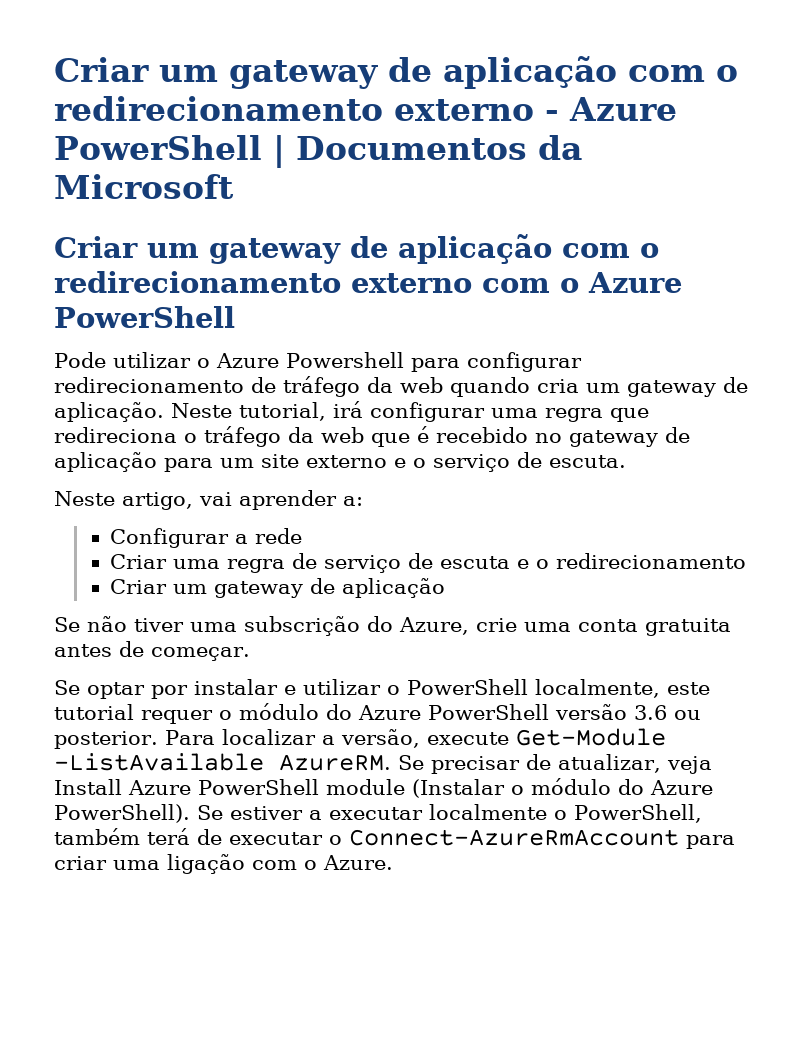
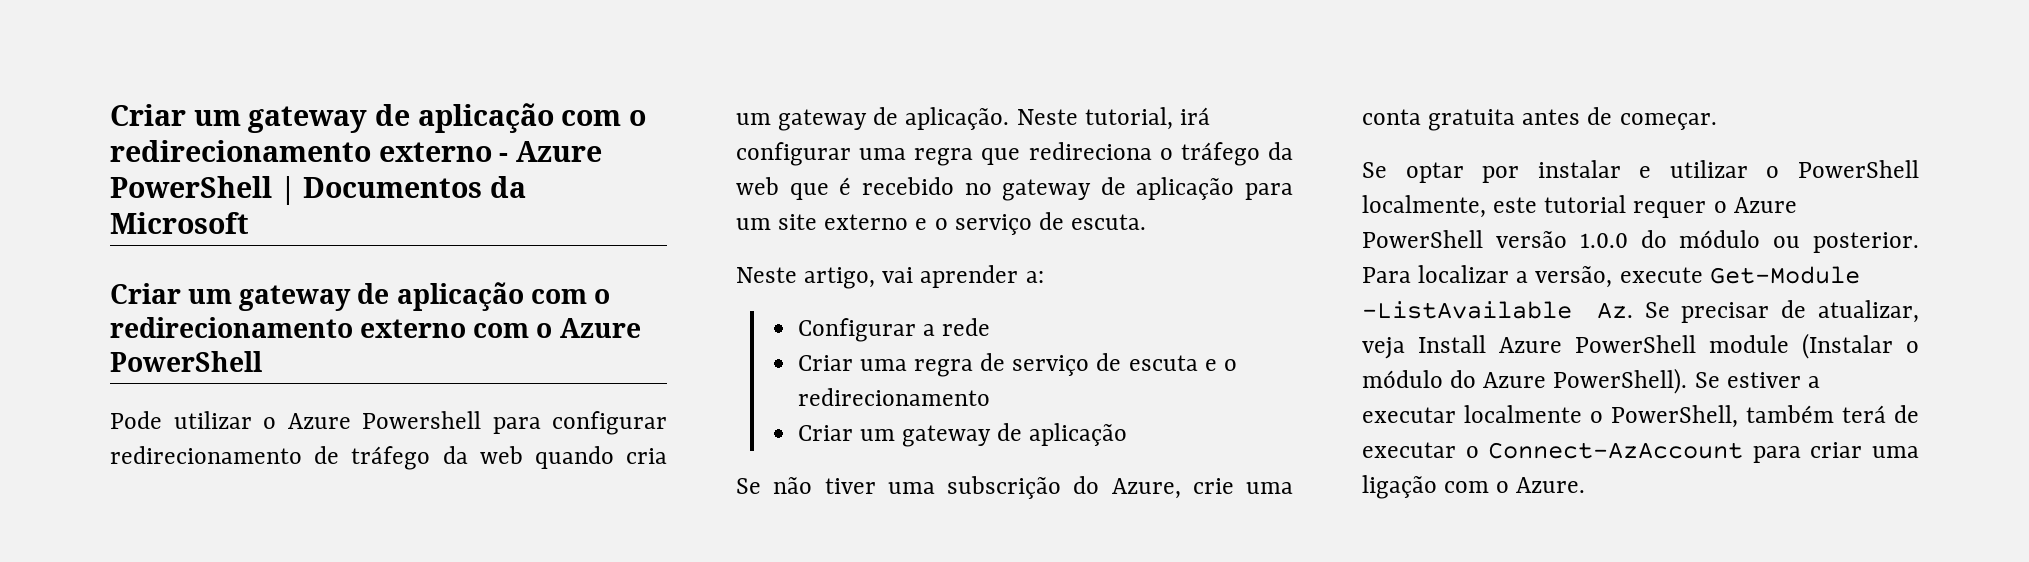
- Se optar por instalar e utilizar o PowerShell localmente, este tutorial requer o módulo do Azure PowerShell versão 3.6 ou posterior.
+ Se optar por instalar e utilizar o PowerShell localmente, este tutorial requer o Azure PowerShell versão 1.0.0 do módulo ou posterior.
- Para localizar a versão, execute Get-Module -ListAvailable AzureRM. Se precisar de atualizar, veja Install Azure PowerShell module (Instalar o módulo do Azure PowerShell).
+ Para localizar a versão, execute Get-Module -ListAvailable Az. Se precisar de atualizar, veja Install Azure PowerShell module (Instalar o módulo do Azure PowerShell).
- Se estiver a executar localmente o PowerShell, também terá de executar o Connect-AzureRmAccount para criar uma ligação com o Azure.
+ Se estiver a executar localmente o PowerShell, também terá de executar o Connect-AzAccount para criar uma ligação com o Azure.

